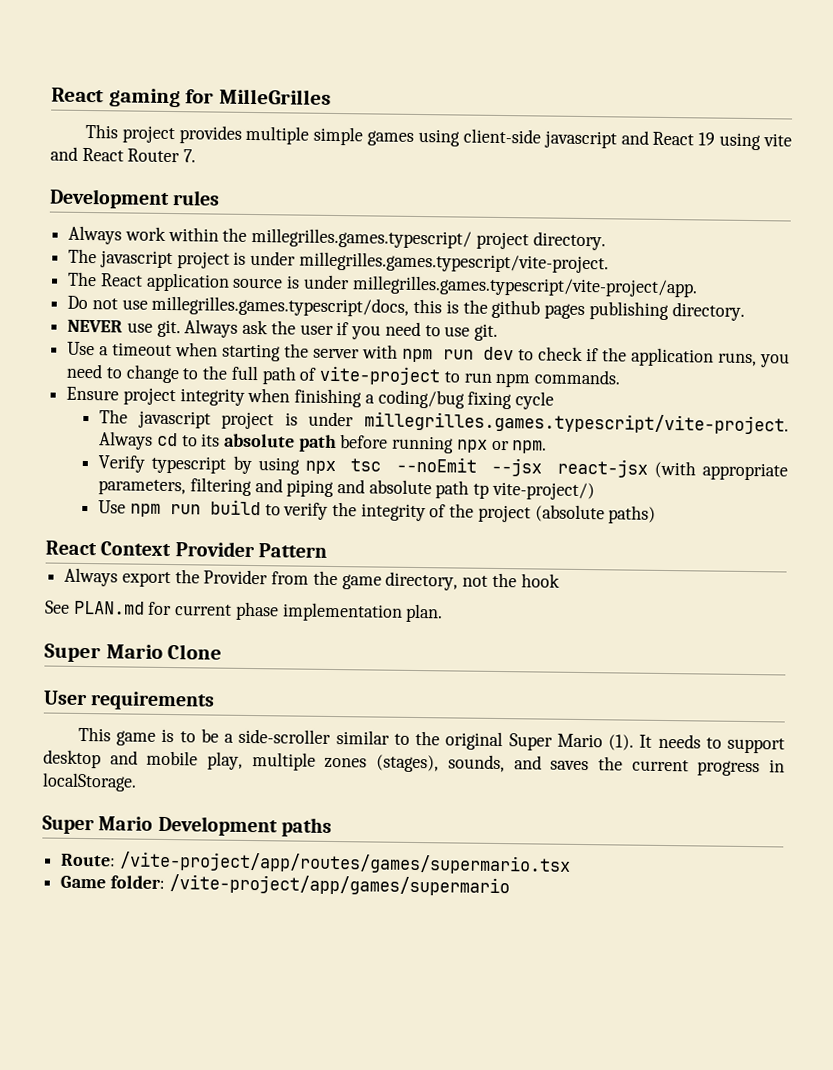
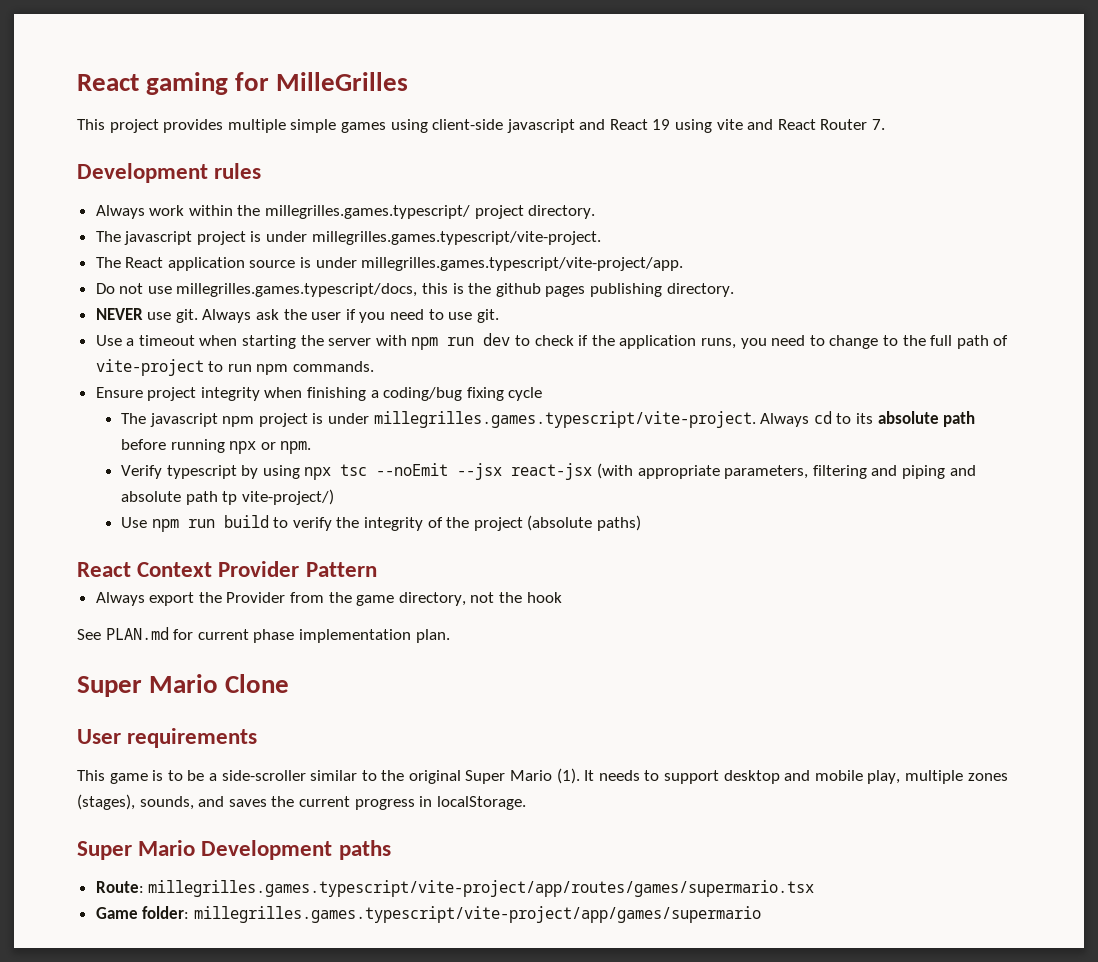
- The javascript project is under millegrilles.games.typescript/vite-project. Always cd to its absolute path before running npx or npm.
+ The javascript npm project is under millegrilles.games.typescript/vite-project. Always cd to its absolute path before running npx or npm.
- Route: /vite-project/app/routes/games/supermario.tsx
+ Route: millegrilles.games.typescript/vite-project/app/routes/games/supermario.tsx
- Game folder: /vite-project/app/games/supermario
+ Game folder: millegrilles.games.typescript/vite-project/app/games/supermario

